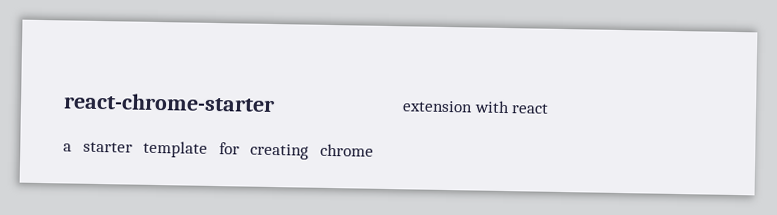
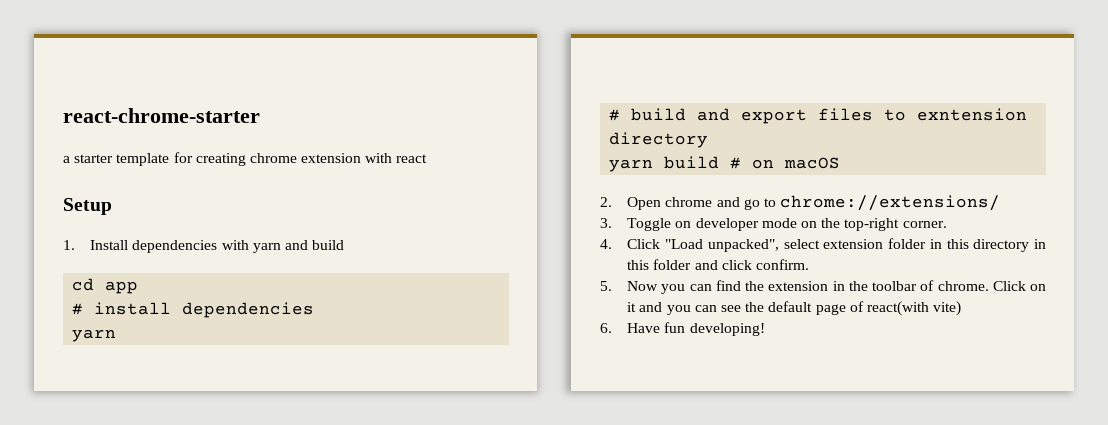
+ Setup
+ 1. Install dependencies with yarn and build
+ cd app
+ # install dependencies
+ yarn
+ # build and export files to exntension directory
+ yarn build # on macOS
+ 2. Open chrome and go to chrome://extensions/
+ 3. Toggle on developer mode on the top-right corner.
+ 4. Click "Load unpacked", select extension folder in this directory in this folder and click confirm.
+ 5. Now you can find the extension in the toolbar of chrome. Click on it and you can see the default page of react(with vite)
+ 6. Have fun developing!

